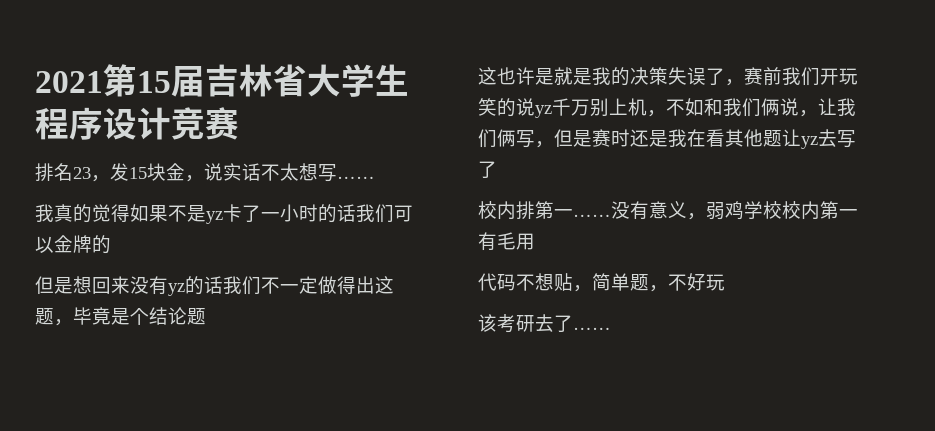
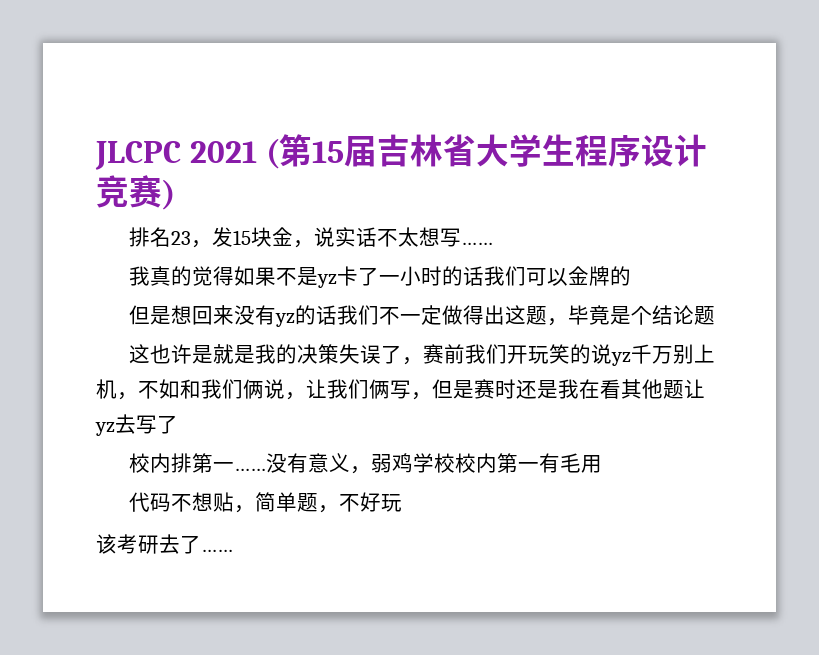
- 2021第15届吉林省大学生程序设计竞赛
+ JLCPC 2021 (第15届吉林省大学生程序设计竞赛)

